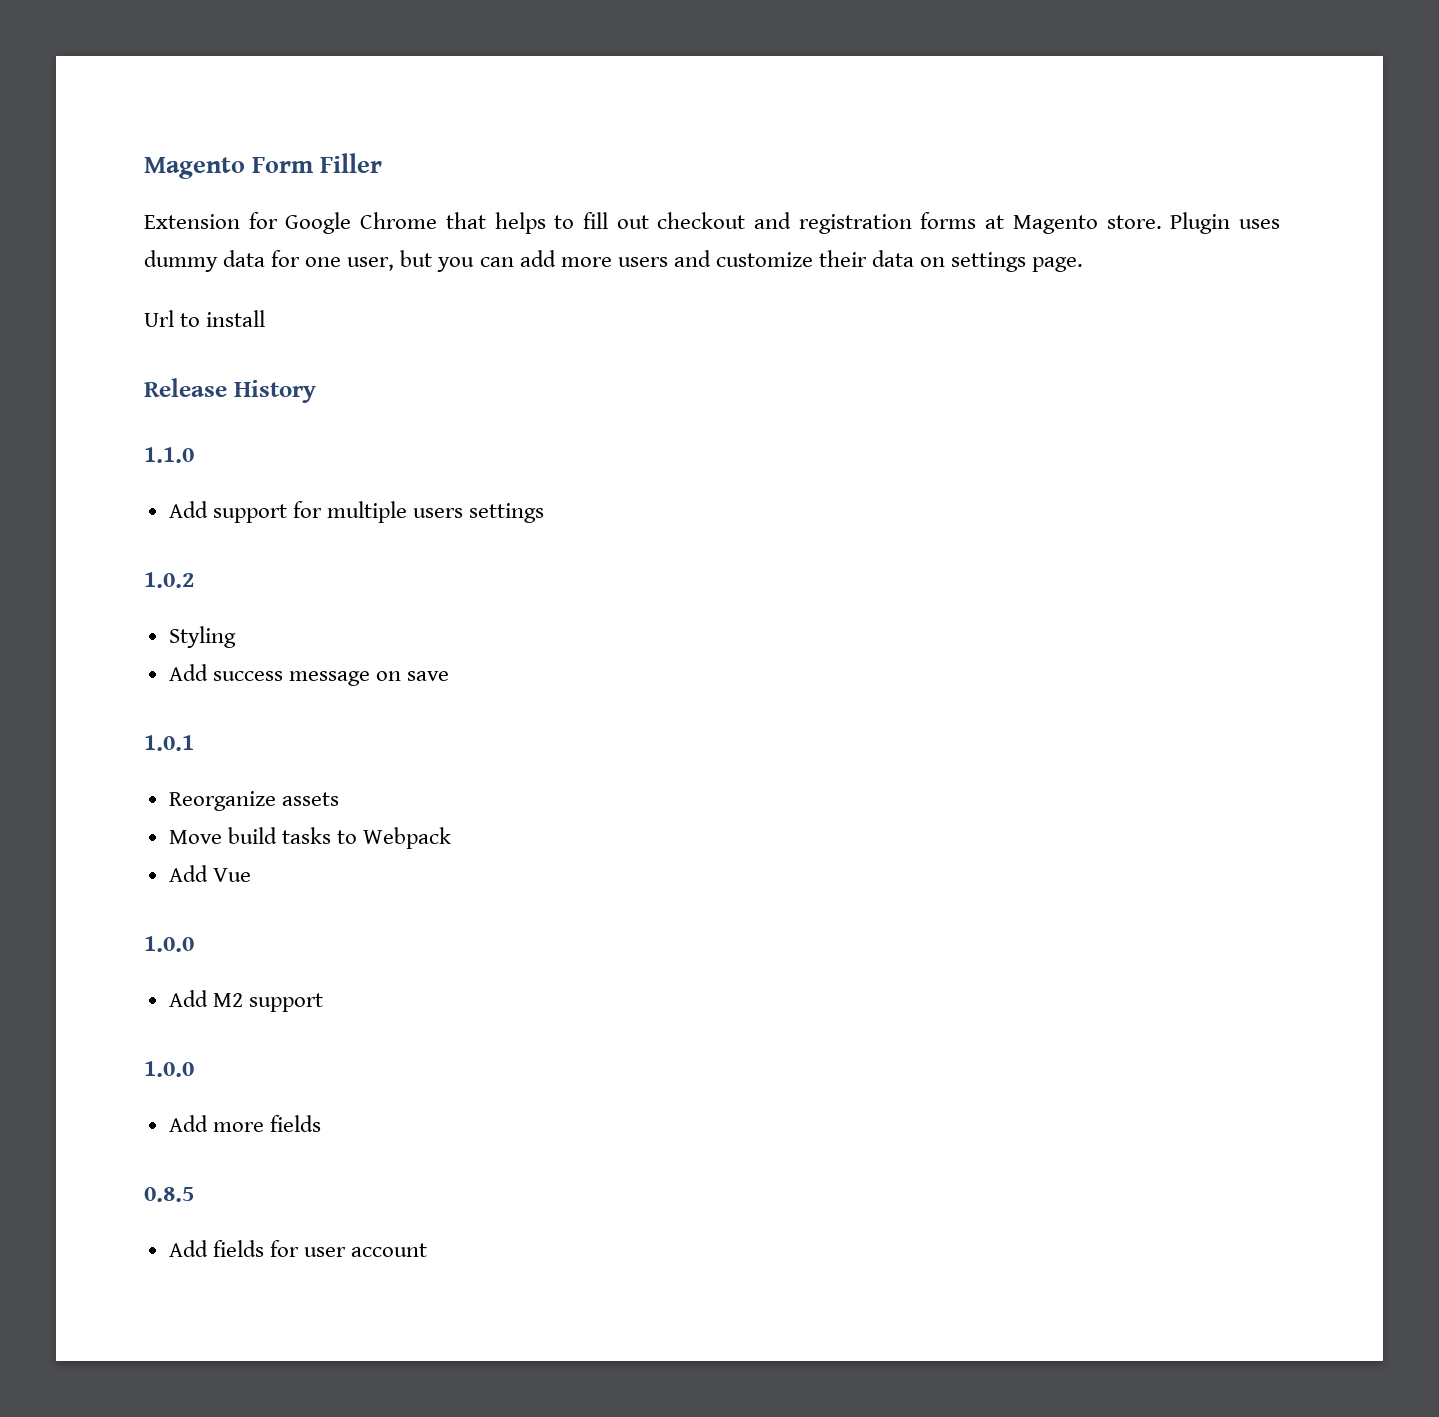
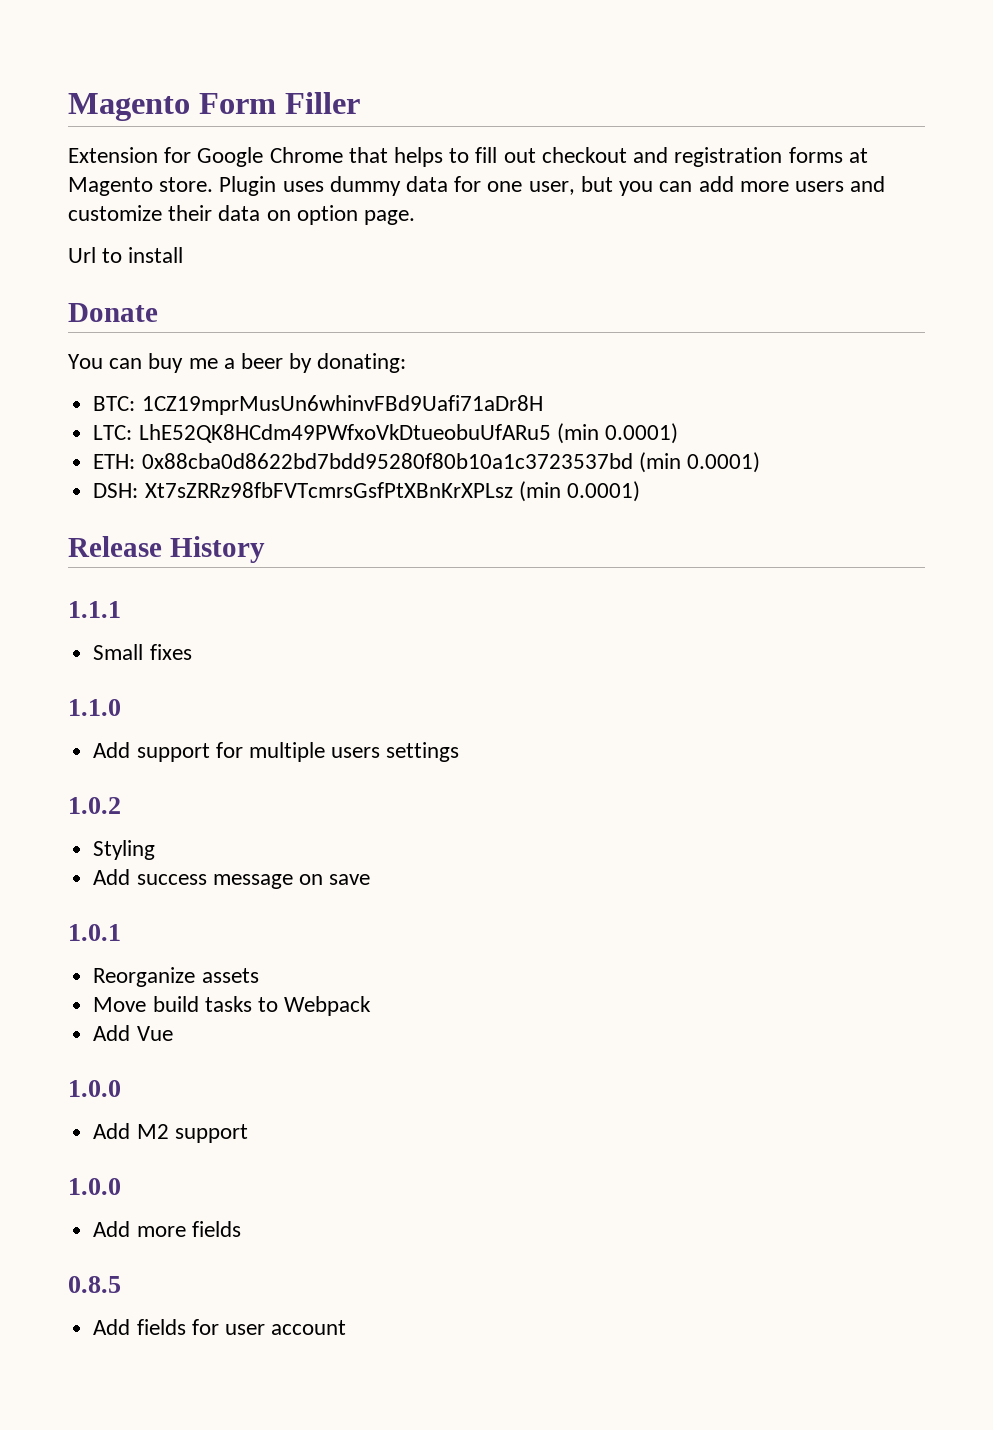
- Plugin uses dummy data for one user, but you can add more users and customize their data on settings page.
+ Plugin uses dummy data for one user, but you can add more users and customize their data on option page.
+ Donate
+ You can buy me a beer by donating:
+ BTC: 1CZ19mprMusUn6whinvFBd9Uafi71aDr8H
+ LTC: LhE52QK8HCdm49PWfxoVkDtueobuUfARu5 (min 0.0001)
+ ETH: 0x88cba0d8622bd7bdd95280f80b10a1c3723537bd (min 0.0001)
+ DSH: Xt7sZRRz98fbFVTcmrsGsfPtXBnKrXPLsz (min 0.0001)
+ 1.1.1
+ Small fixes

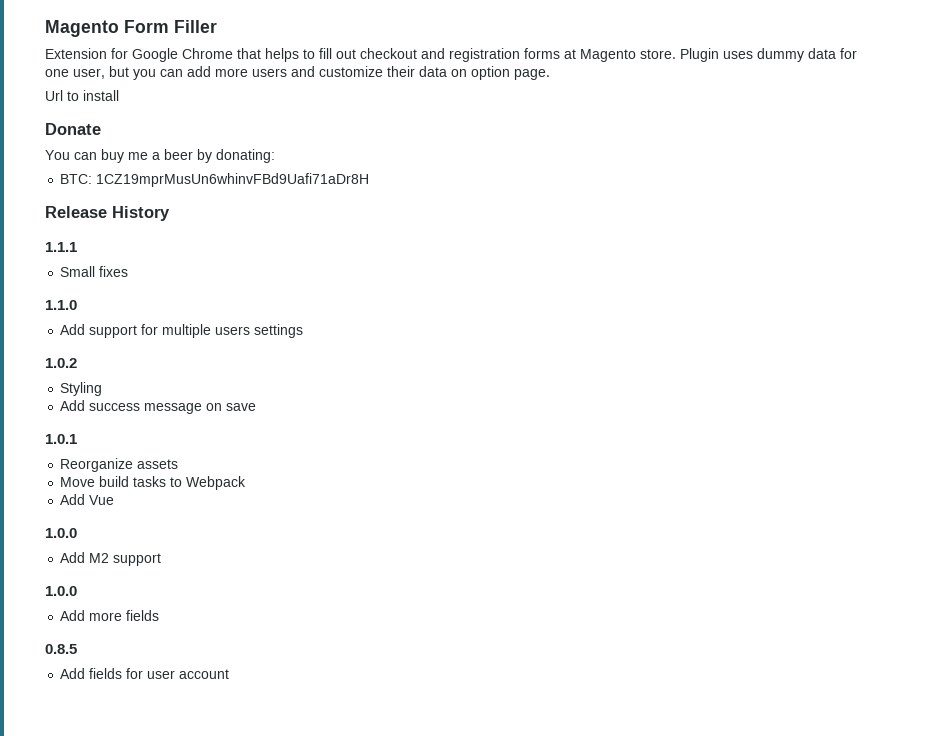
- LTC: LhE52QK8HCdm49PWfxoVkDtueobuUfARu5 (min 0.0001)
- ETH: 0x88cba0d8622bd7bdd95280f80b10a1c3723537bd (min 0.0001)
- DSH: Xt7sZRRz98fbFVTcmrsGsfPtXBnKrXPLsz (min 0.0001)

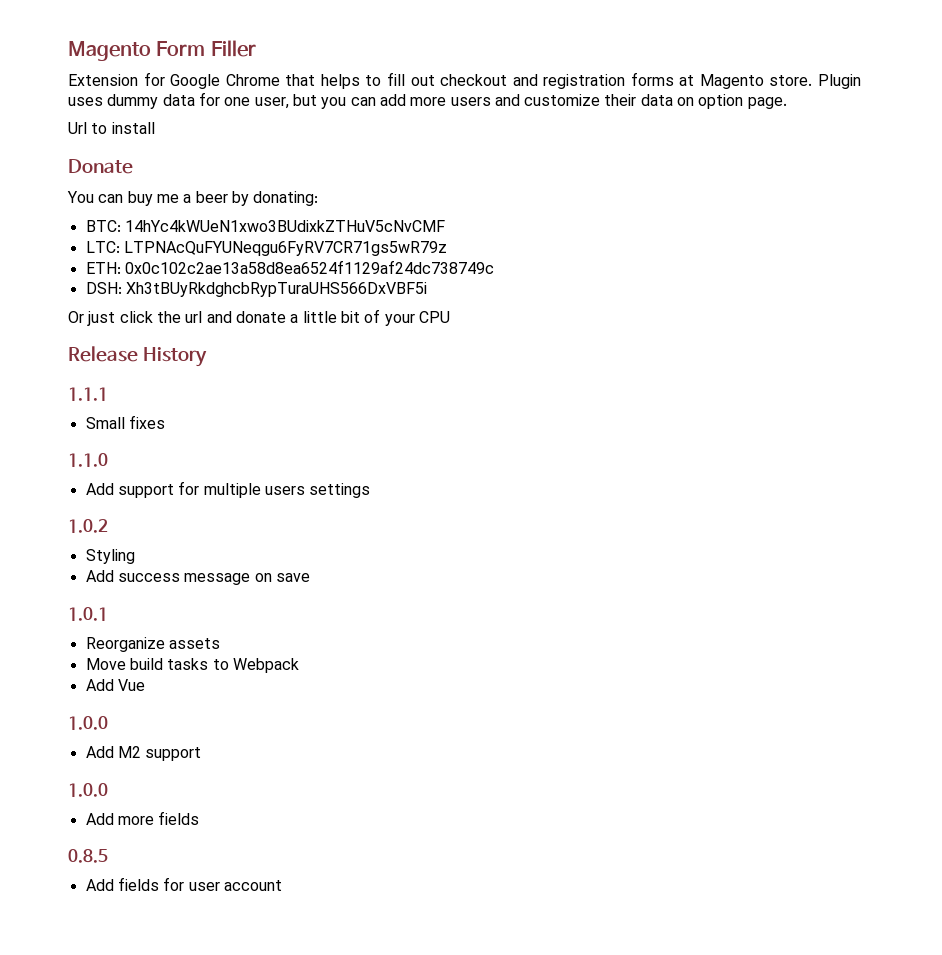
- BTC: 1CZ19mprMusUn6whinvFBd9Uafi71aDr8H
+ BTC: 14hYc4kWUeN1xwo3BUdixkZTHuV5cNvCMF
+ LTC: LTPNAcQuFYUNeqgu6FyRV7CR71gs5wR79z
+ ETH: 0x0c102c2ae13a58d8ea6524f1129af24dc738749c
+ DSH: Xh3tBUyRkdghcbRypTuraUHS566DxVBF5i
+ Or just click the url and donate a little bit of your CPU

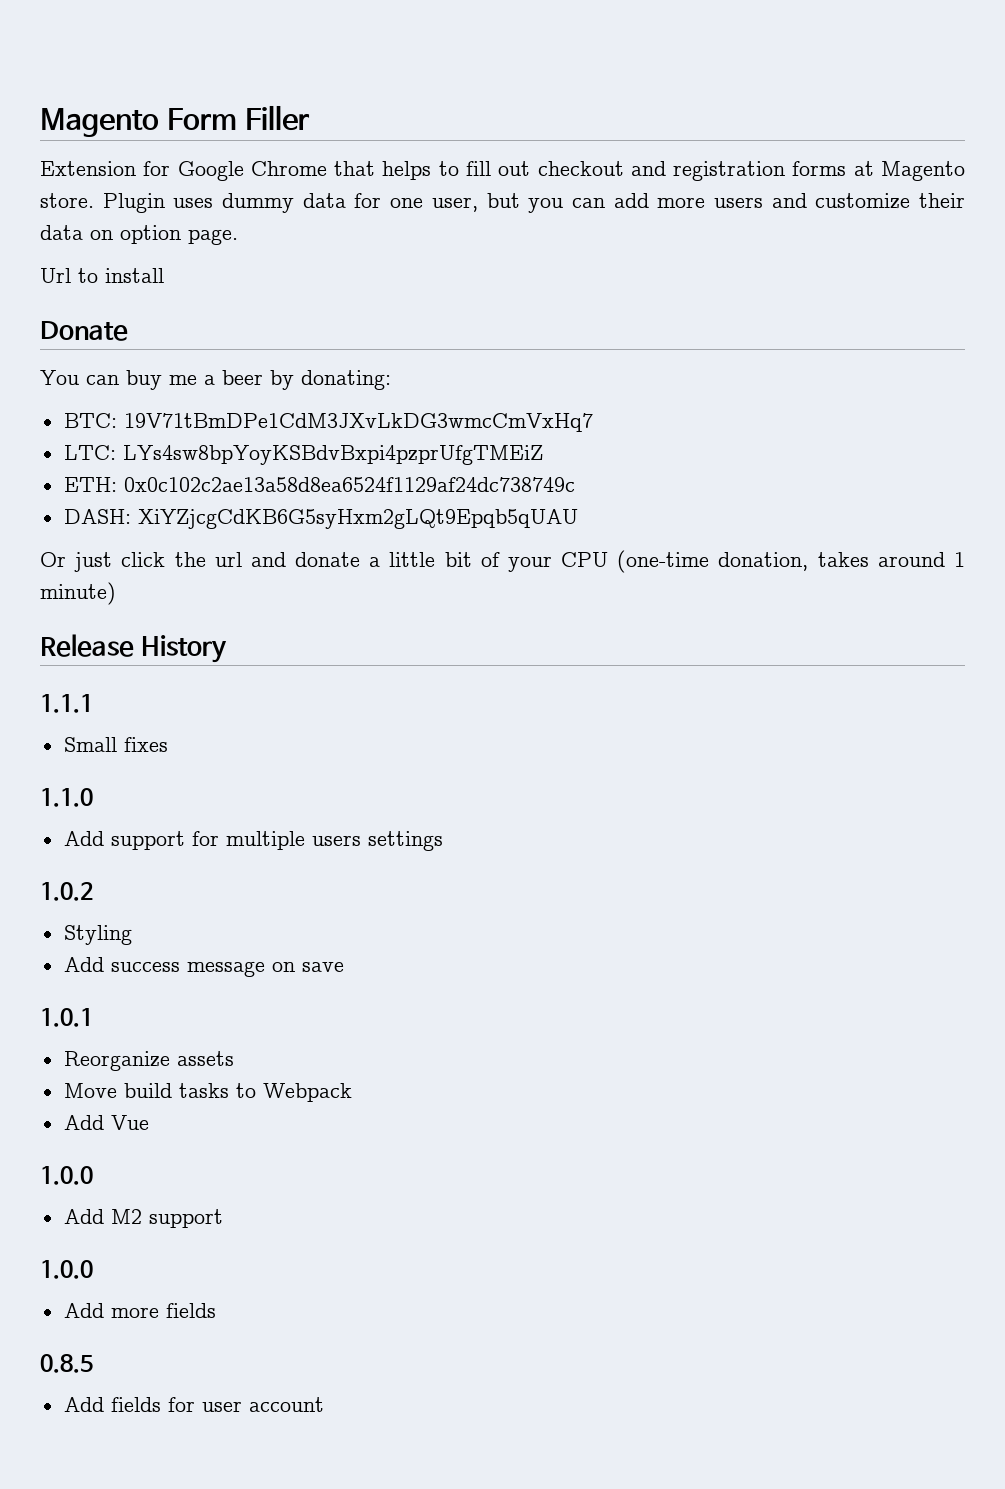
- BTC: 14hYc4kWUeN1xwo3BUdixkZTHuV5cNvCMF
+ BTC: 19V71tBmDPe1CdM3JXvLkDG3wmcCmVxHq7
- LTC: LTPNAcQuFYUNeqgu6FyRV7CR71gs5wR79z
+ LTC: LYs4sw8bpYoyKSBdvBxpi4pzprUfgTMEiZ
- DSH: Xh3tBUyRkdghcbRypTuraUHS566DxVBF5i
+ DASH: XiYZjcgCdKB6G5syHxm2gLQt9Epqb5qUAU
- Or just click the url and donate a little bit of your CPU
+ Or just click the url and donate a little bit of your CPU (one-time donation, takes around 1 minute)

